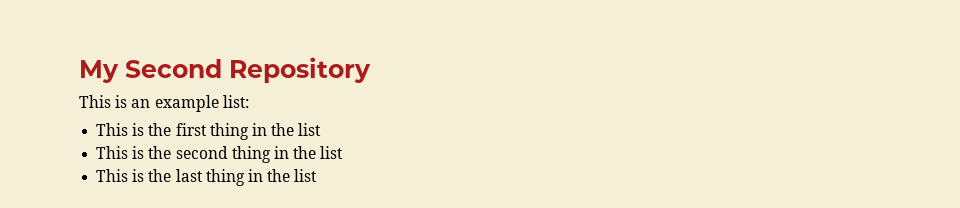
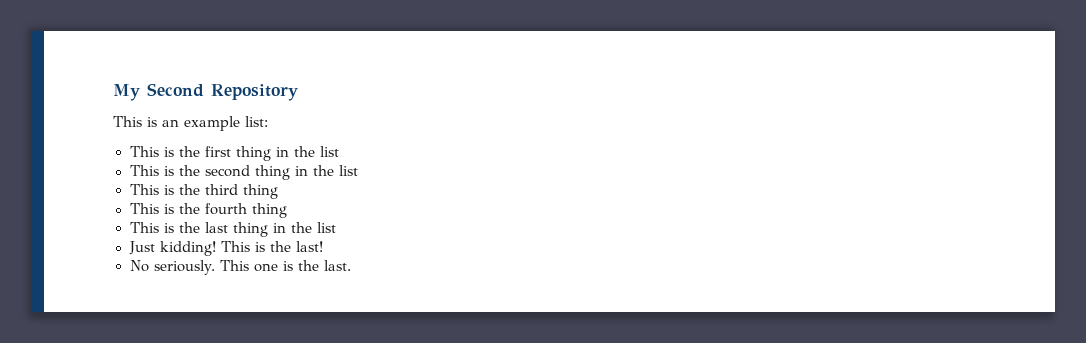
+ This is the third thing
+ This is the fourth thing
+ Just kidding! This is the last!
+ No seriously. This one is the last.

